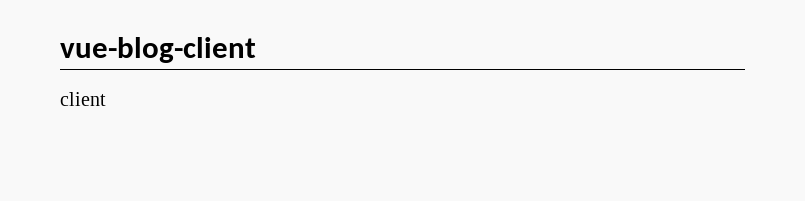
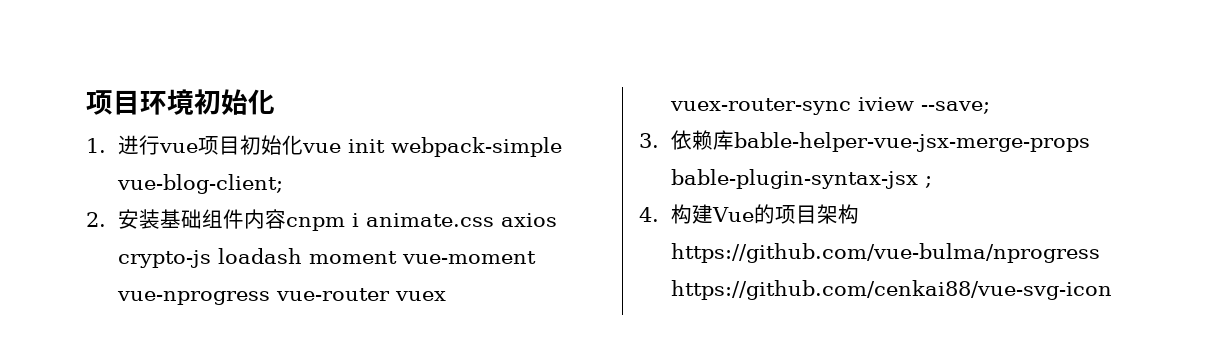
- vue-blog-client
- client
+ 项目环境初始化
+ 1.进行vue项目初始化vue init webpack-simple vue-blog-client;
+ 2.安装基础组件内容cnpm i animate.css axios crypto-js loadash moment vue-moment vue-nprogress vue-router vuex vuex-router-sync iview --save;
+ 3.依赖库bable-helper-vue-jsx-merge-props bable-plugin-syntax-jsx ;
+ 4.构建Vue的项目架构https://github.com/vue-bulma/nprogress https://github.com/cenkai88/vue-svg-icon

